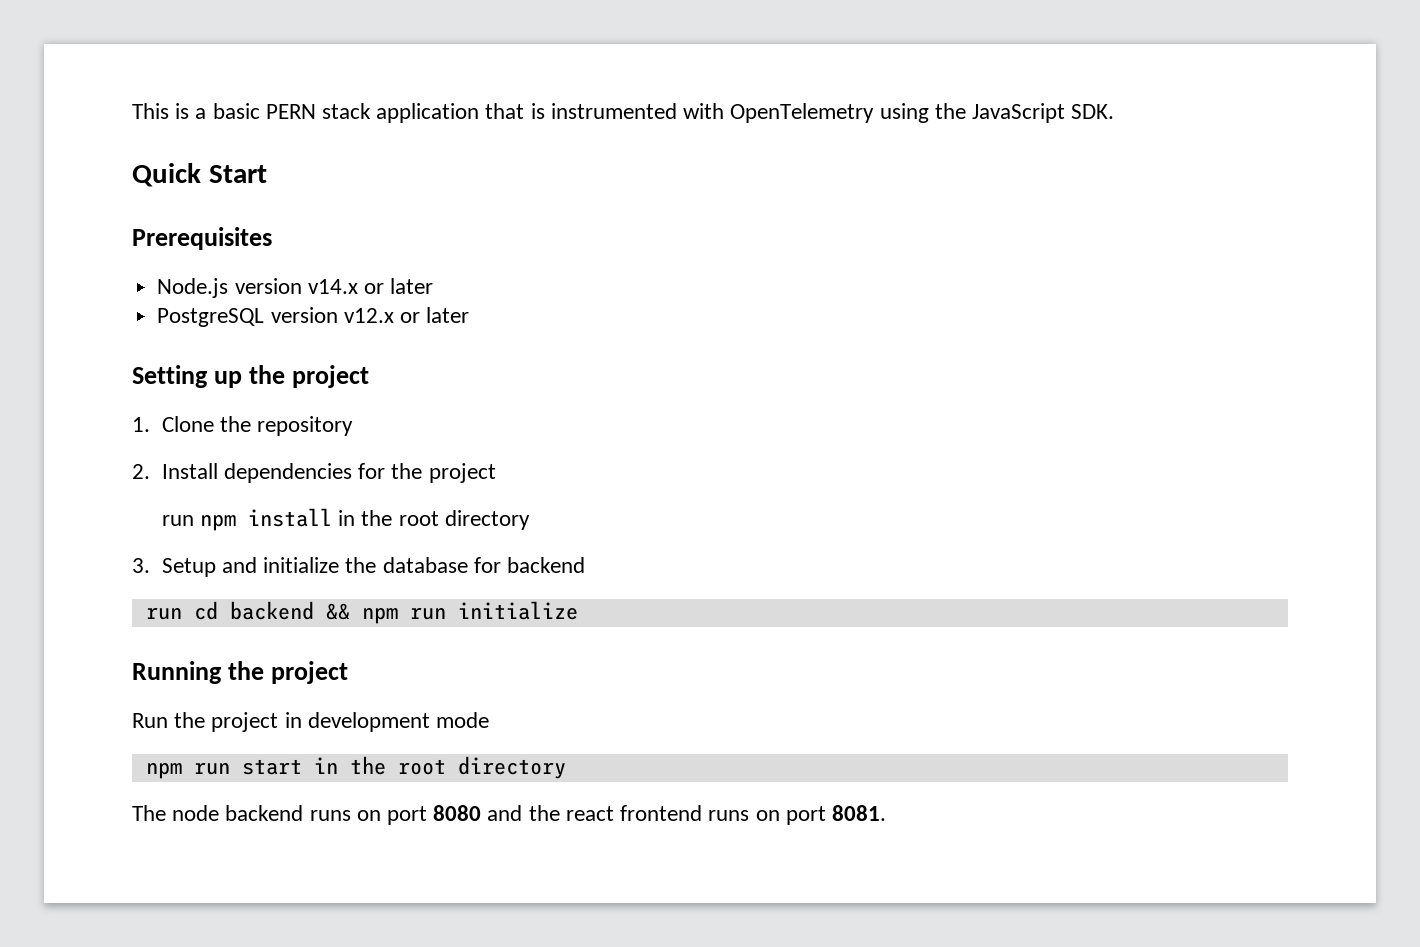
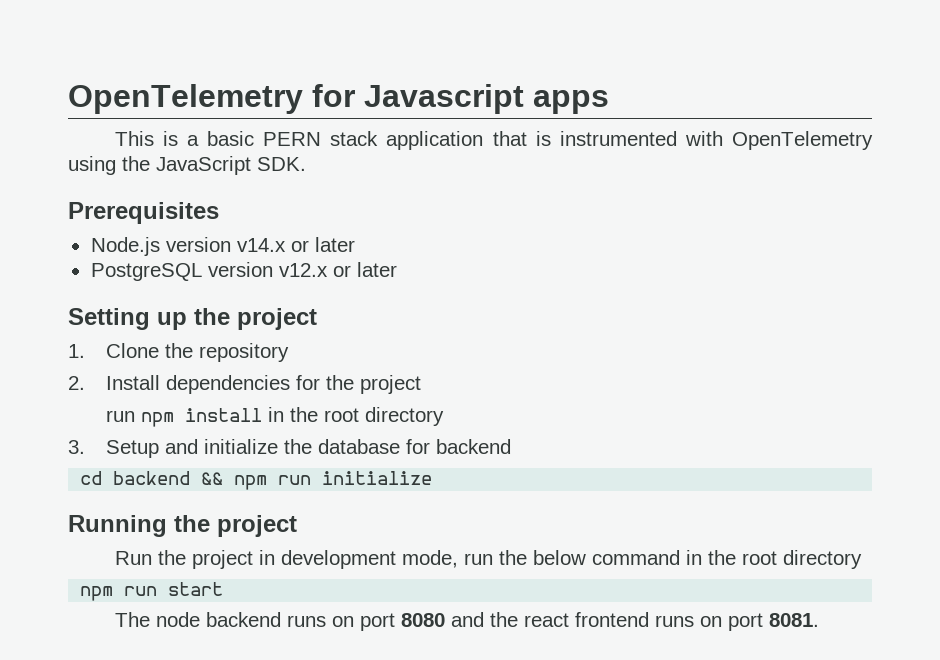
+ OpenTelemetry for Javascript apps
- Quick Start
- run cd backend && npm run initialize
+ cd backend && npm run initialize
- Run the project in development mode
+ Run the project in development mode, run the below command in the root directory
- npm run start in the root directory
+ npm run start

